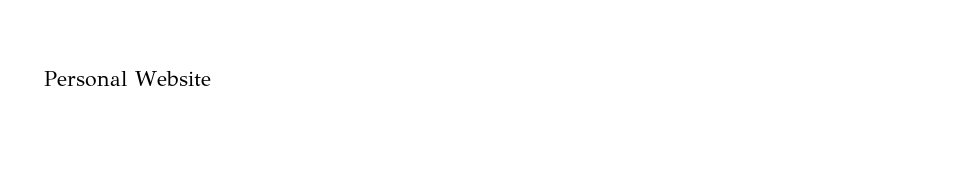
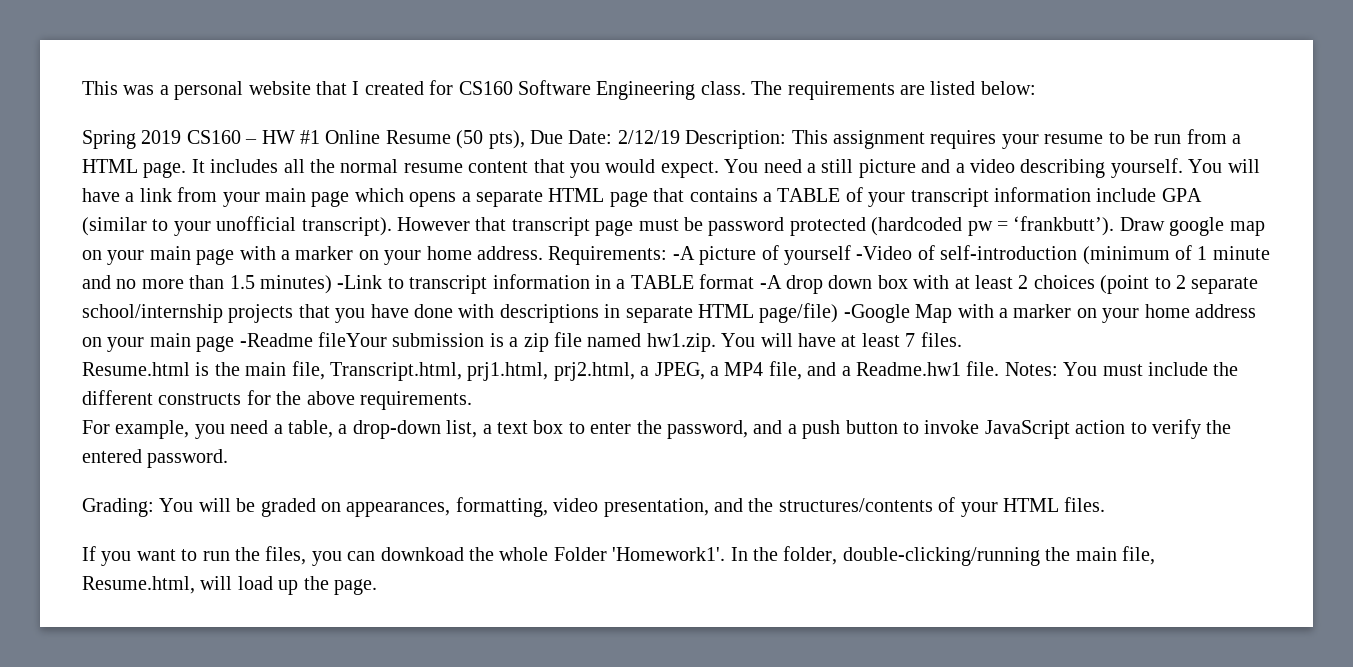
- Personal Website
+ This was a personal website that I created for CS160 Software Engineering class. The requirements are listed below:
+ Spring 2019 CS160 – HW #1 Online Resume (50 pts), Due Date: 2/12/19 Description: This assignment requires your resume to be run from a HTML page. It includes all the normal resume content that you would expect. You need a still picture and a video describing yourself. You will have a link from your main page which opens a separate HTML page that contains a TABLE of your transcript information include GPA (similar to your unofficial transcript). However that transcript page must be password protected (hardcoded pw = ‘frankbutt’). Draw google map on your main page with a marker on your home address. Requirements: -A picture of yourself -Video of self-introduction (minimum of 1 minute and no more than 1.5 minutes) -Link to transcript information in a TABLE format -A drop down box with at least 2 choices (point to 2 separate school/internship projects that you have done with descriptions in separate HTML page/file) -Google Map with a marker on your home address on your main page -Readme fileYour submission is a zip file named hw1.zip. You will have at least 7 files.
+ Resume.html is the main file, Transcript.html, prj1.html, prj2.html, a JPEG, a MP4 file, and a Readme.hw1 file. Notes: You must include the different constructs for the above requirements.
+ For example, you need a table, a drop-down list, a text box to enter the password, and a push button to invoke JavaScript action to verify the entered password.
+ Grading: You will be graded on appearances, formatting, video presentation, and the structures/contents of your HTML files.
+ If you want to run the files, you can downkoad the whole Folder 'Homework1'. In the folder, double-clicking/running the main file, Resume.html, will load up the page.

